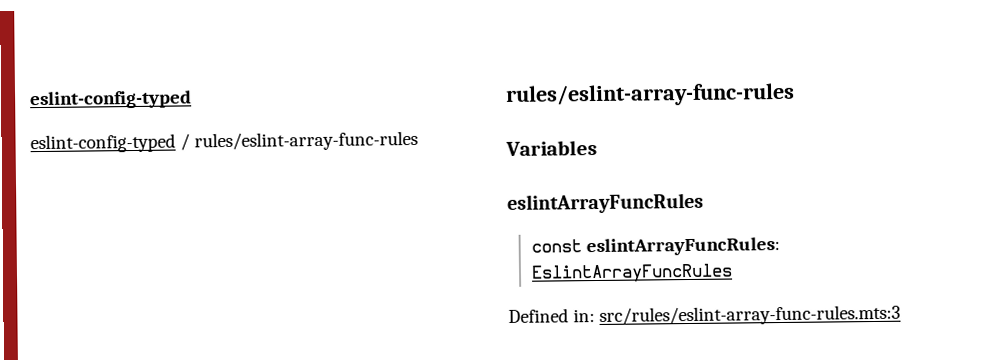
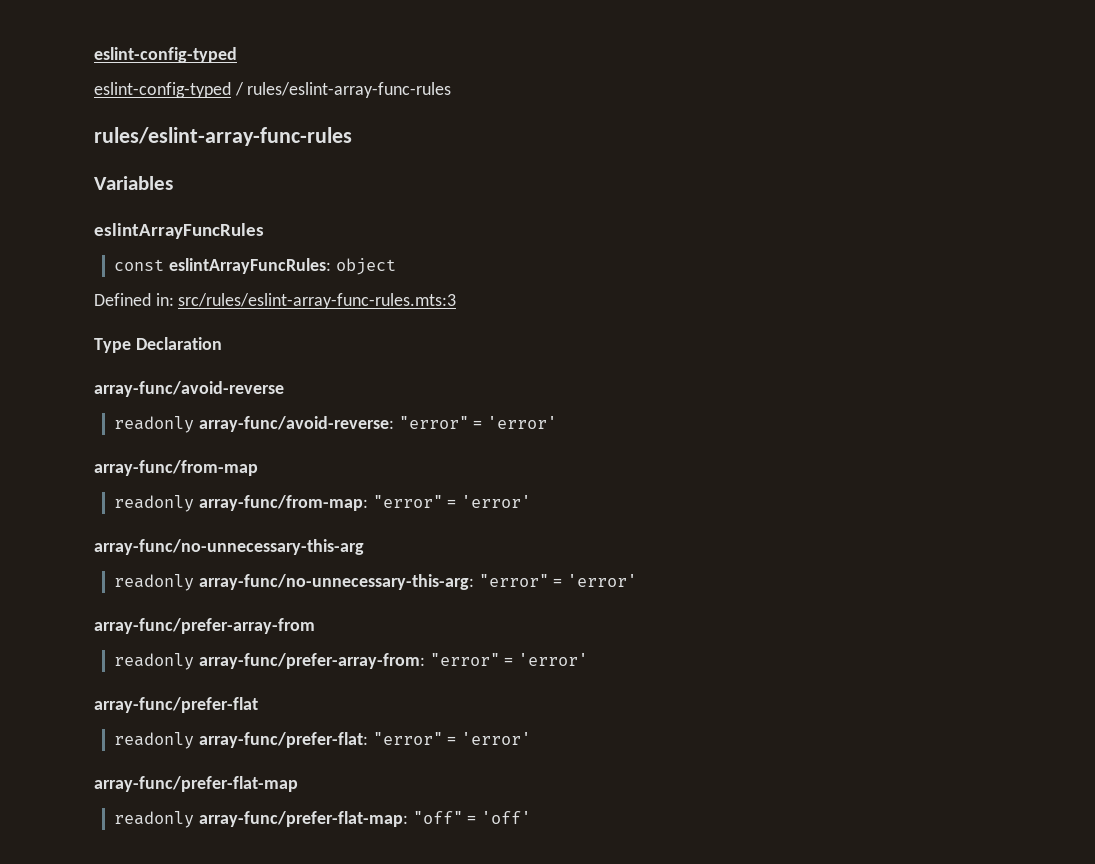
- const eslintArrayFuncRules: EslintArrayFuncRules
+ const eslintArrayFuncRules: object
+ Type Declaration
+ array-func/avoid-reverse
+ readonly array-func/avoid-reverse: "error" = 'error'
+ array-func/from-map
+ readonly array-func/from-map: "error" = 'error'
+ array-func/no-unnecessary-this-arg
+ readonly array-func/no-unnecessary-this-arg: "error" = 'error'
+ array-func/prefer-array-from
+ readonly array-func/prefer-array-from: "error" = 'error'
+ array-func/prefer-flat
+ readonly array-func/prefer-flat: "error" = 'error'
+ array-func/prefer-flat-map
+ readonly array-func/prefer-flat-map: "off" = 'off'

